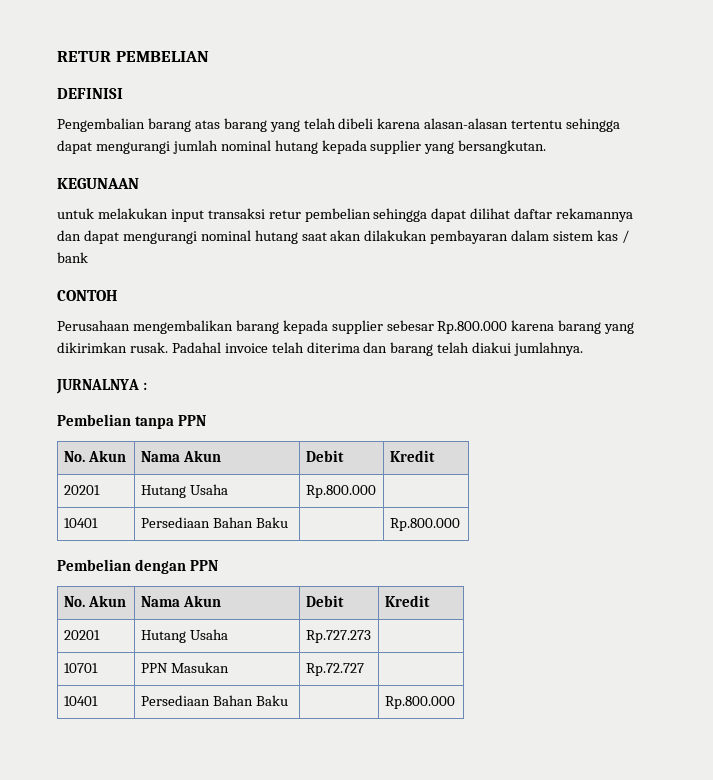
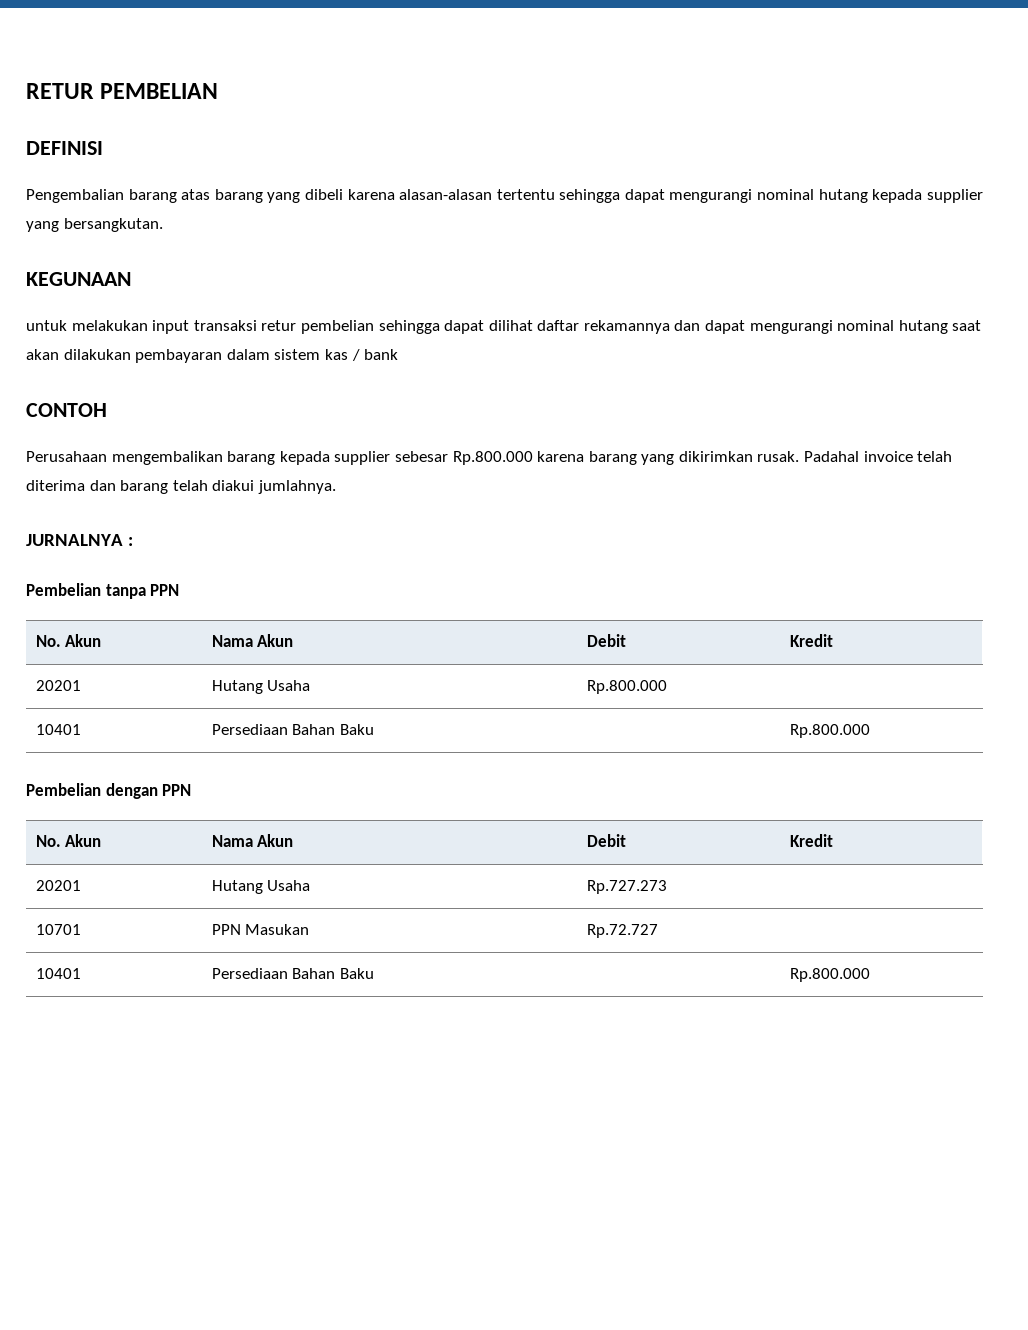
- Pengembalian barang atas barang yang telah dibeli karena alasan-alasan tertentu sehingga dapat mengurangi jumlah nominal hutang kepada supplier yang bersangkutan.
+ Pengembalian barang atas barang yang dibeli karena alasan-alasan tertentu sehingga dapat mengurangi nominal hutang kepada supplier yang bersangkutan.

